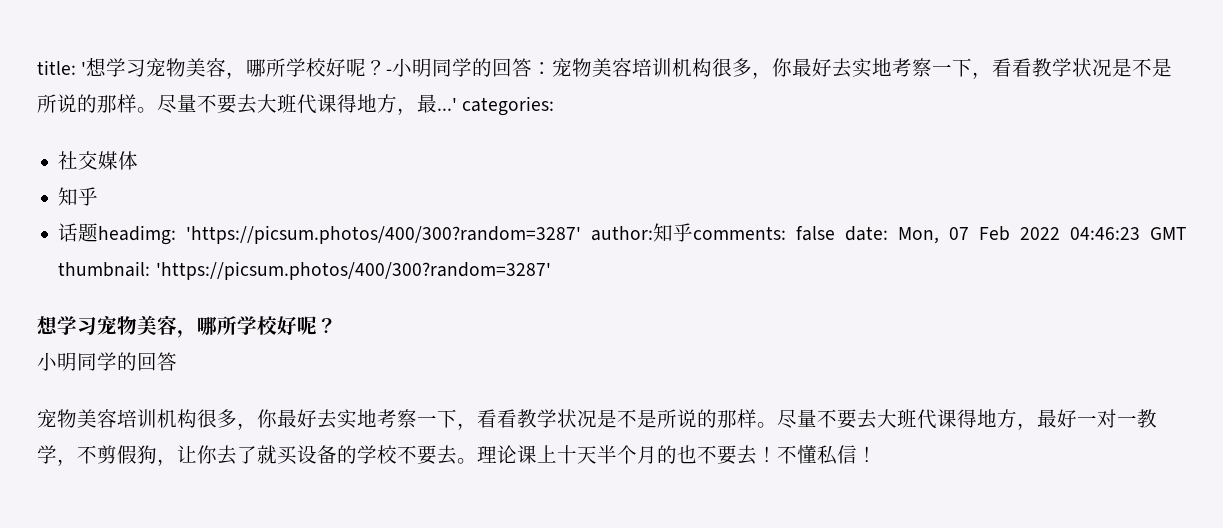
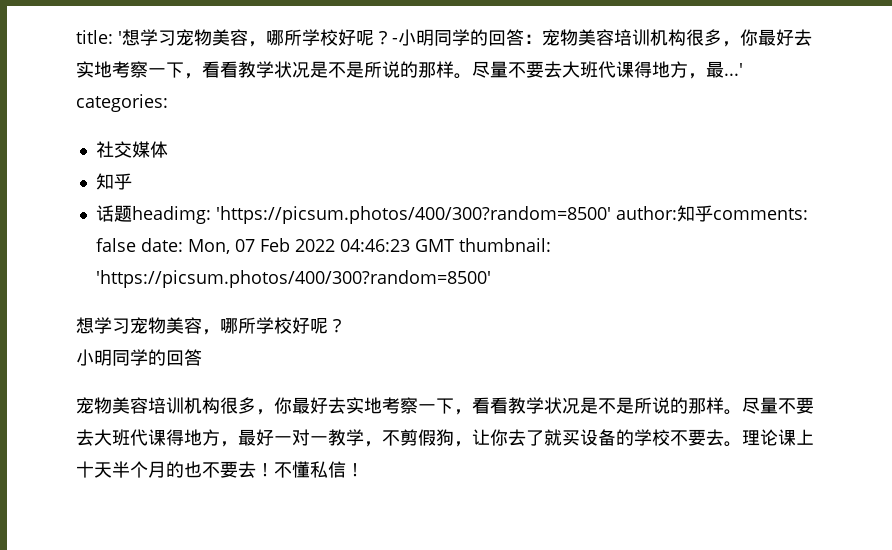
- 话题headimg: 'https://picsum.photos/400/300?random=3287' author:知乎comments: false date: Mon, 07 Feb 2022 04:46:23 GMT thumbnail: 'https://picsum.photos/400/300?random=3287'
+ 话题headimg: 'https://picsum.photos/400/300?random=8500' author:知乎comments: false date: Mon, 07 Feb 2022 04:46:23 GMT thumbnail: 'https://picsum.photos/400/300?random=8500'

